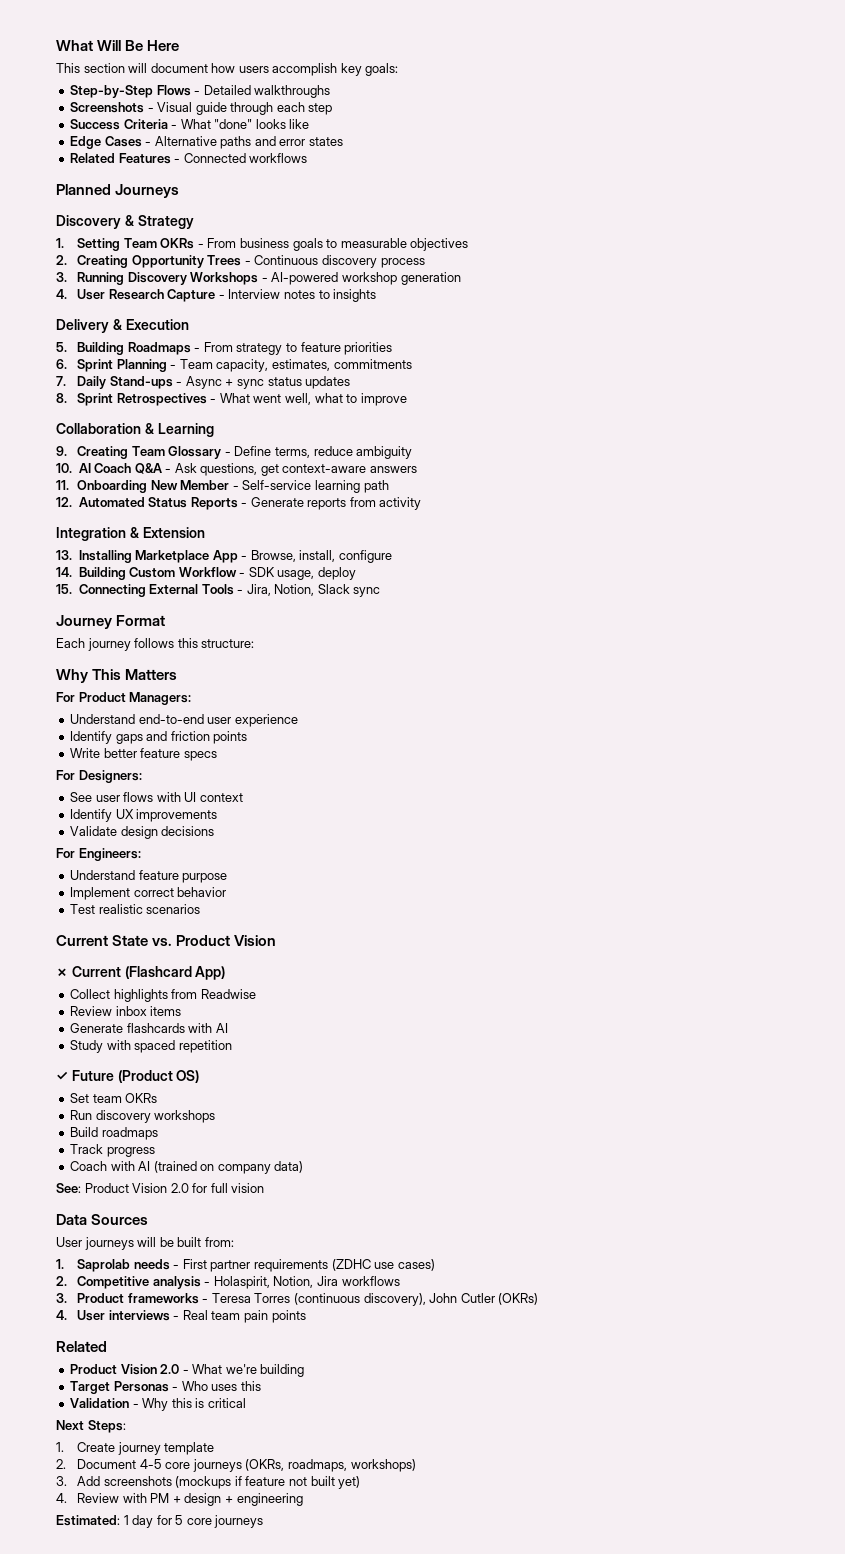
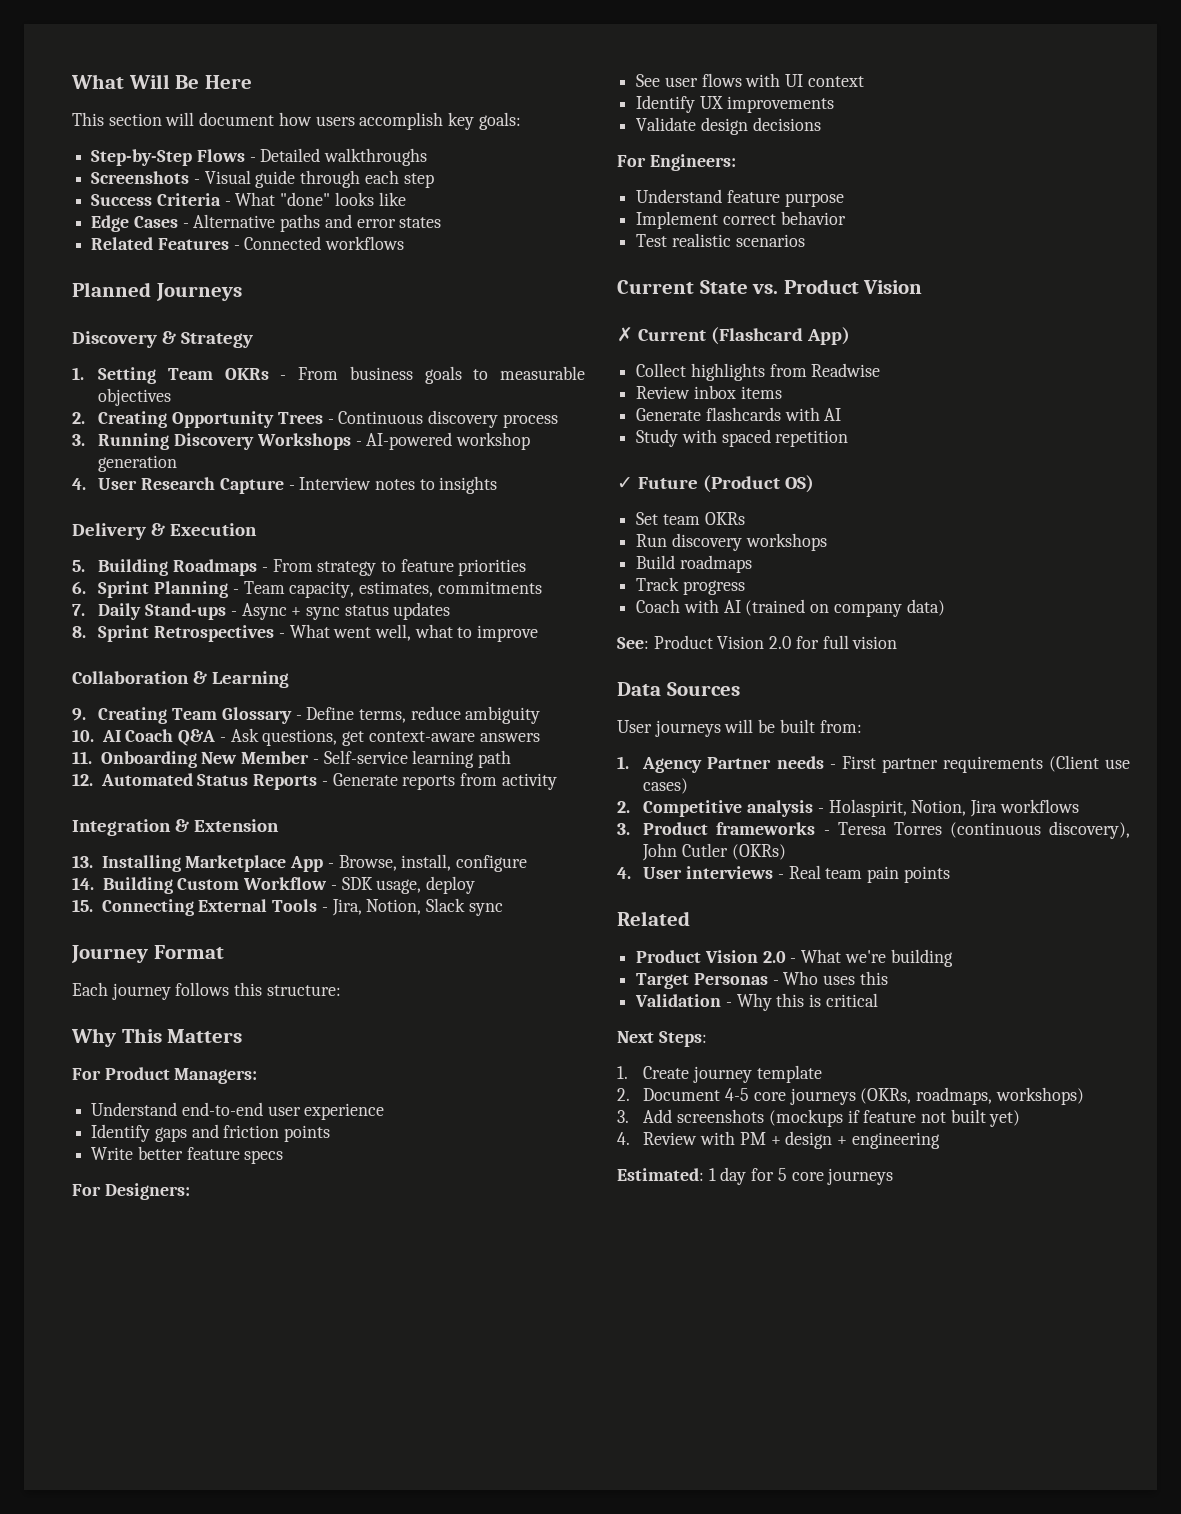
- 1. Saprolab needs - First partner requirements (ZDHC use cases)
+ 1. Agency Partner needs - First partner requirements (Client use cases)

